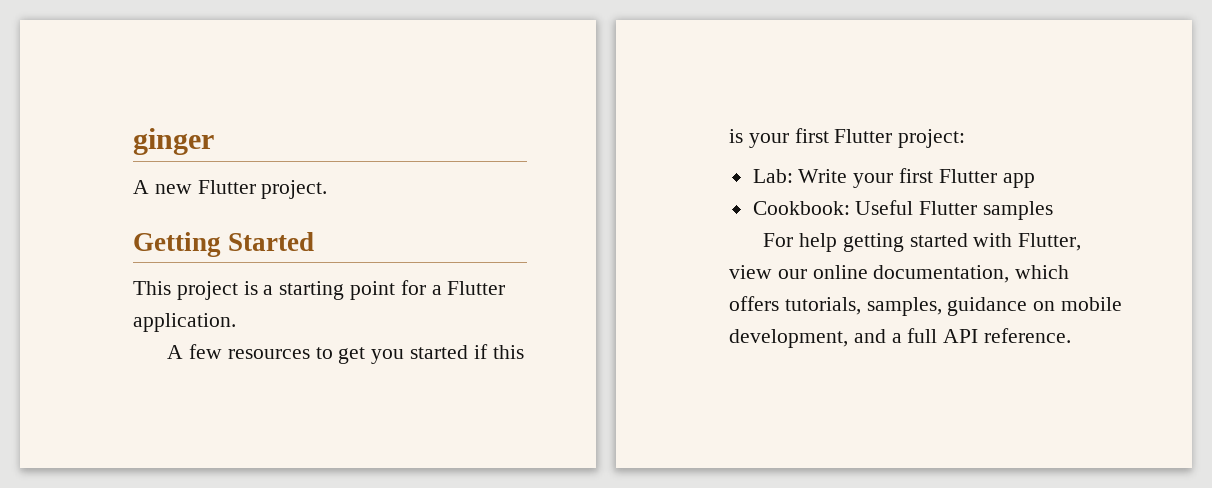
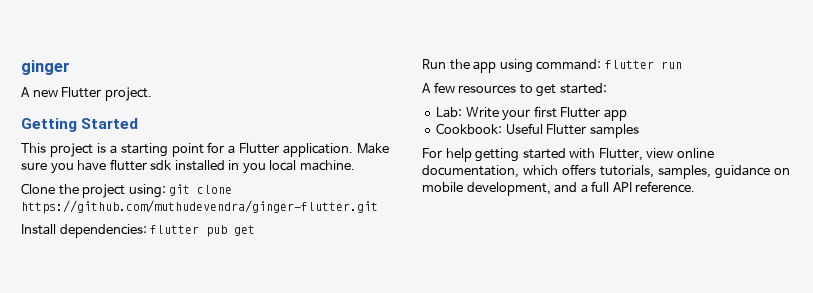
+ Make sure you have flutter sdk installed in you local machine.
+ Clone the project using: git clone https://github.com/muthudevendra/ginger-flutter.git
+ Install dependencies: flutter pub get
+ Run the app using command: flutter run
- A few resources to get you started if this is your first Flutter project:
+ A few resources to get started:
- For help getting started with Flutter, view our online documentation, which offers tutorials, samples, guidance on mobile development, and a full API reference.
+ For help getting started with Flutter, view online documentation, which offers tutorials, samples, guidance on mobile development, and a full API reference.

